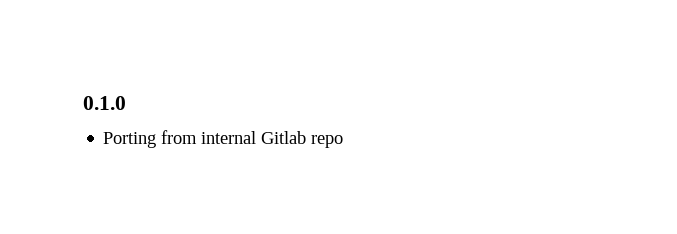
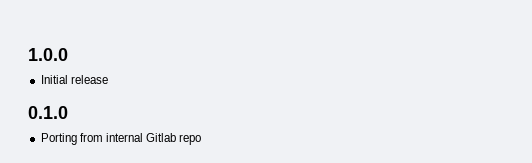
+ 1.0.0
+ Initial release

